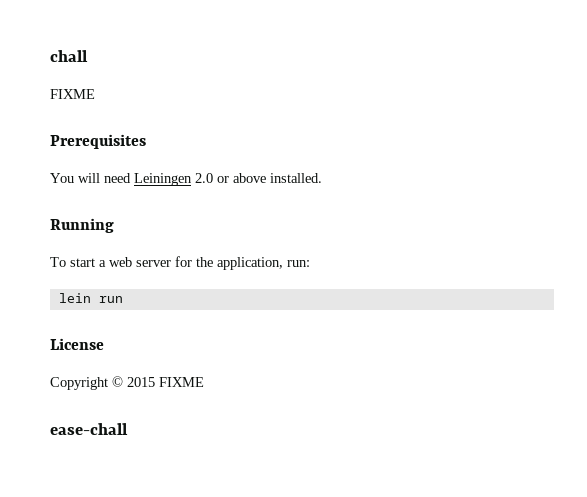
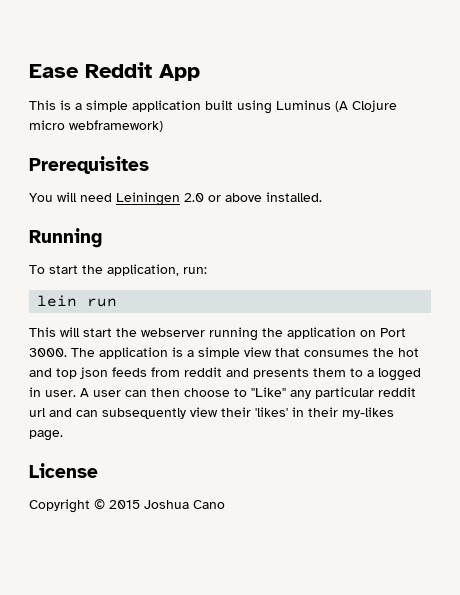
- chall
- FIXME
+ Ease Reddit App
+ This is a simple application built using Luminus (A Clojure micro webframework)
- To start a web server for the application, run:
+ To start the application, run:
+ This will start the webserver running the application on Port 3000. The application is a simple view that consumes the hot and top json feeds from reddit and presents them to a logged in user. A user can then choose to "Like" any particular reddit url and can subsequently view their 'likes' in their my-likes page.
- Copyright © 2015 FIXME
- ease-chall
+ Copyright © 2015 Joshua Cano

